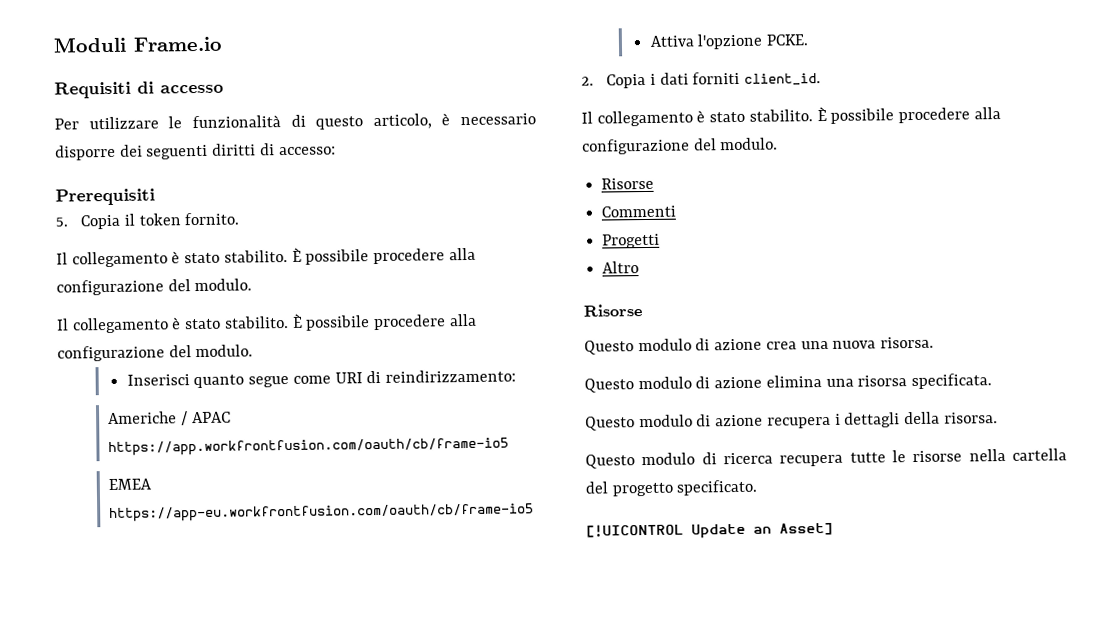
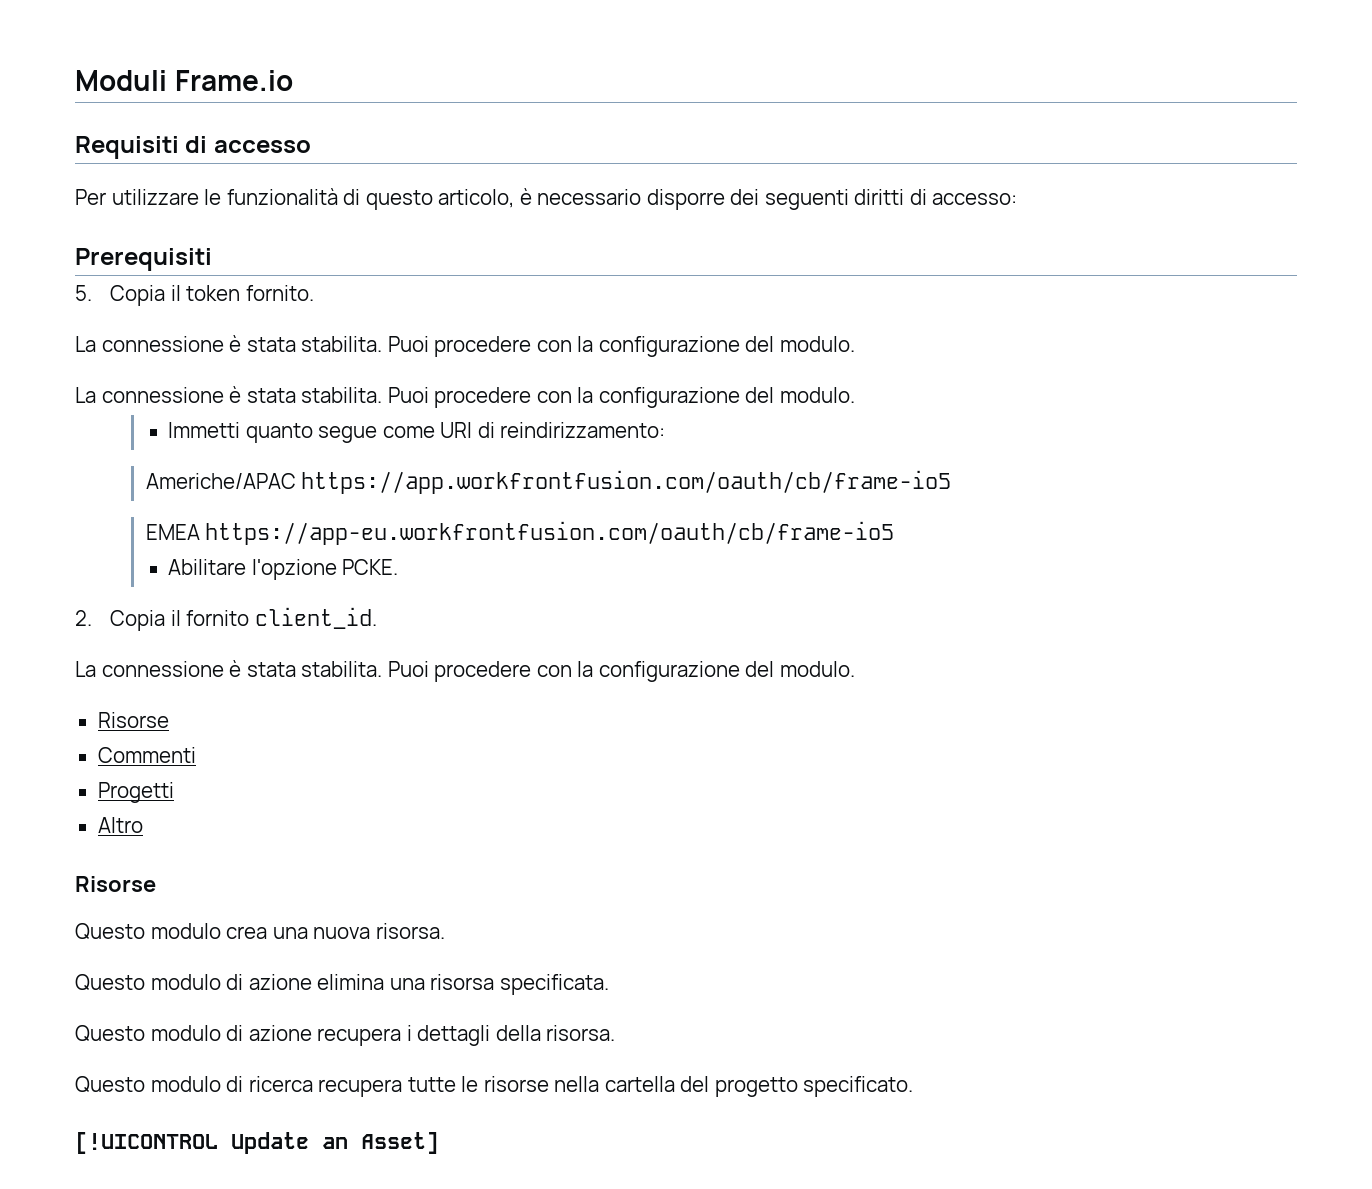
  5. Copia il token fornito.
- Il collegamento è stato stabilito. È possibile procedere alla configurazione del modulo.
- Il collegamento è stato stabilito. È possibile procedere alla configurazione del modulo.
- Inserisci quanto segue come URI di reindirizzamento:
+ La connessione è stata stabilita. Puoi procedere con la configurazione del modulo.
+ La connessione è stata stabilita. Puoi procedere con la configurazione del modulo.
+ Immetti quanto segue come URI di reindirizzamento:
- Americhe / APAC https://app.workfrontfusion.com/oauth/cb/frame-io5
+ Americhe/APAC https://app.workfrontfusion.com/oauth/cb/frame-io5
- Attiva l'opzione PCKE.
+ Abilitare l'opzione PCKE.
- 2. Copia i dati forniti client_id.
- Il collegamento è stato stabilito. È possibile procedere alla configurazione del modulo.
+ 2. Copia il fornito client_id.
+ La connessione è stata stabilita. Puoi procedere con la configurazione del modulo.
- Questo modulo di azione crea una nuova risorsa.
+ Questo modulo crea una nuova risorsa.

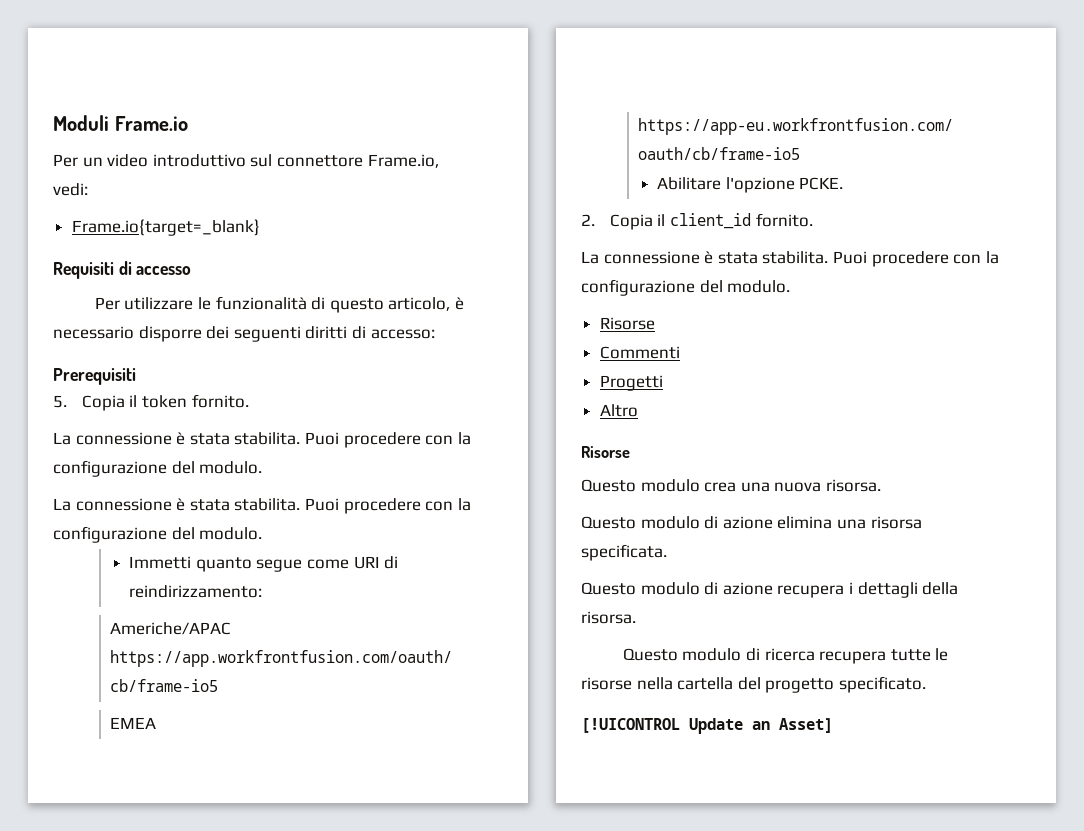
+ Per un video introduttivo sul connettore Frame.io, vedi:
+ Frame.io{target=_blank}
- 2. Copia il fornito client_id.
+ 2. Copia il client_id fornito.

